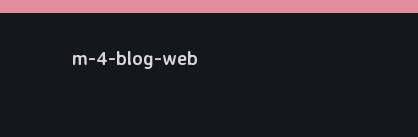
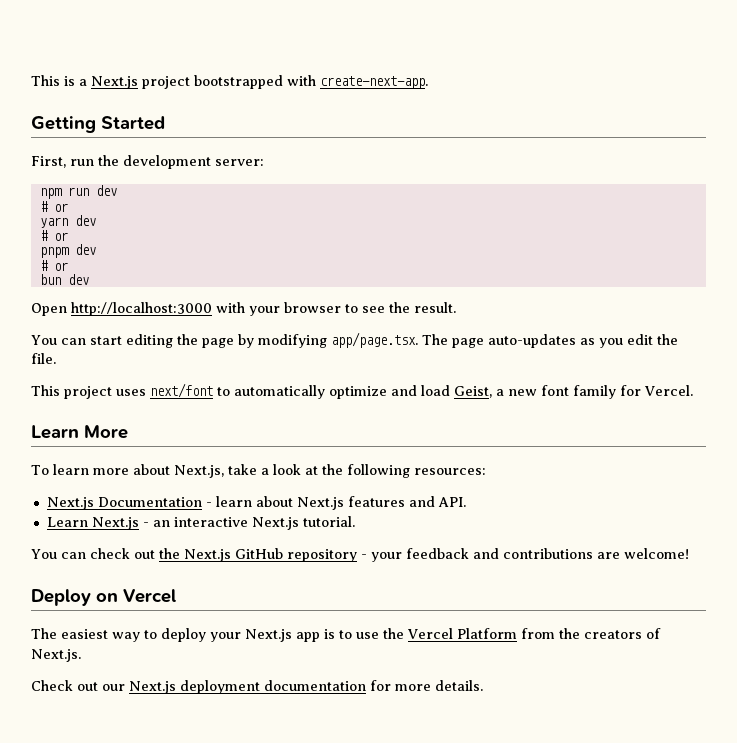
- m-4-blog-web
+ This is a Next.js project bootstrapped with create-next-app.
+ Getting Started
+ First, run the development server:
+ npm run dev
+ # or
+ yarn dev
+ # or
+ pnpm dev
+ # or
+ bun dev
+ Open http://localhost:3000 with your browser to see the result.
+ You can start editing the page by modifying app/page.tsx. The page auto-updates as you edit the file.
+ This project uses next/font to automatically optimize and load Geist, a new font family for Vercel.
+ Learn More
+ To learn more about Next.js, take a look at the following resources:
+ Next.js Documentation - learn about Next.js features and API.
+ Learn Next.js - an interactive Next.js tutorial.
+ You can check out the Next.js GitHub repository - your feedback and contributions are welcome!
+ Deploy on Vercel
+ The easiest way to deploy your Next.js app is to use the Vercel Platform from the creators of Next.js.
+ Check out our Next.js deployment documentation for more details.

